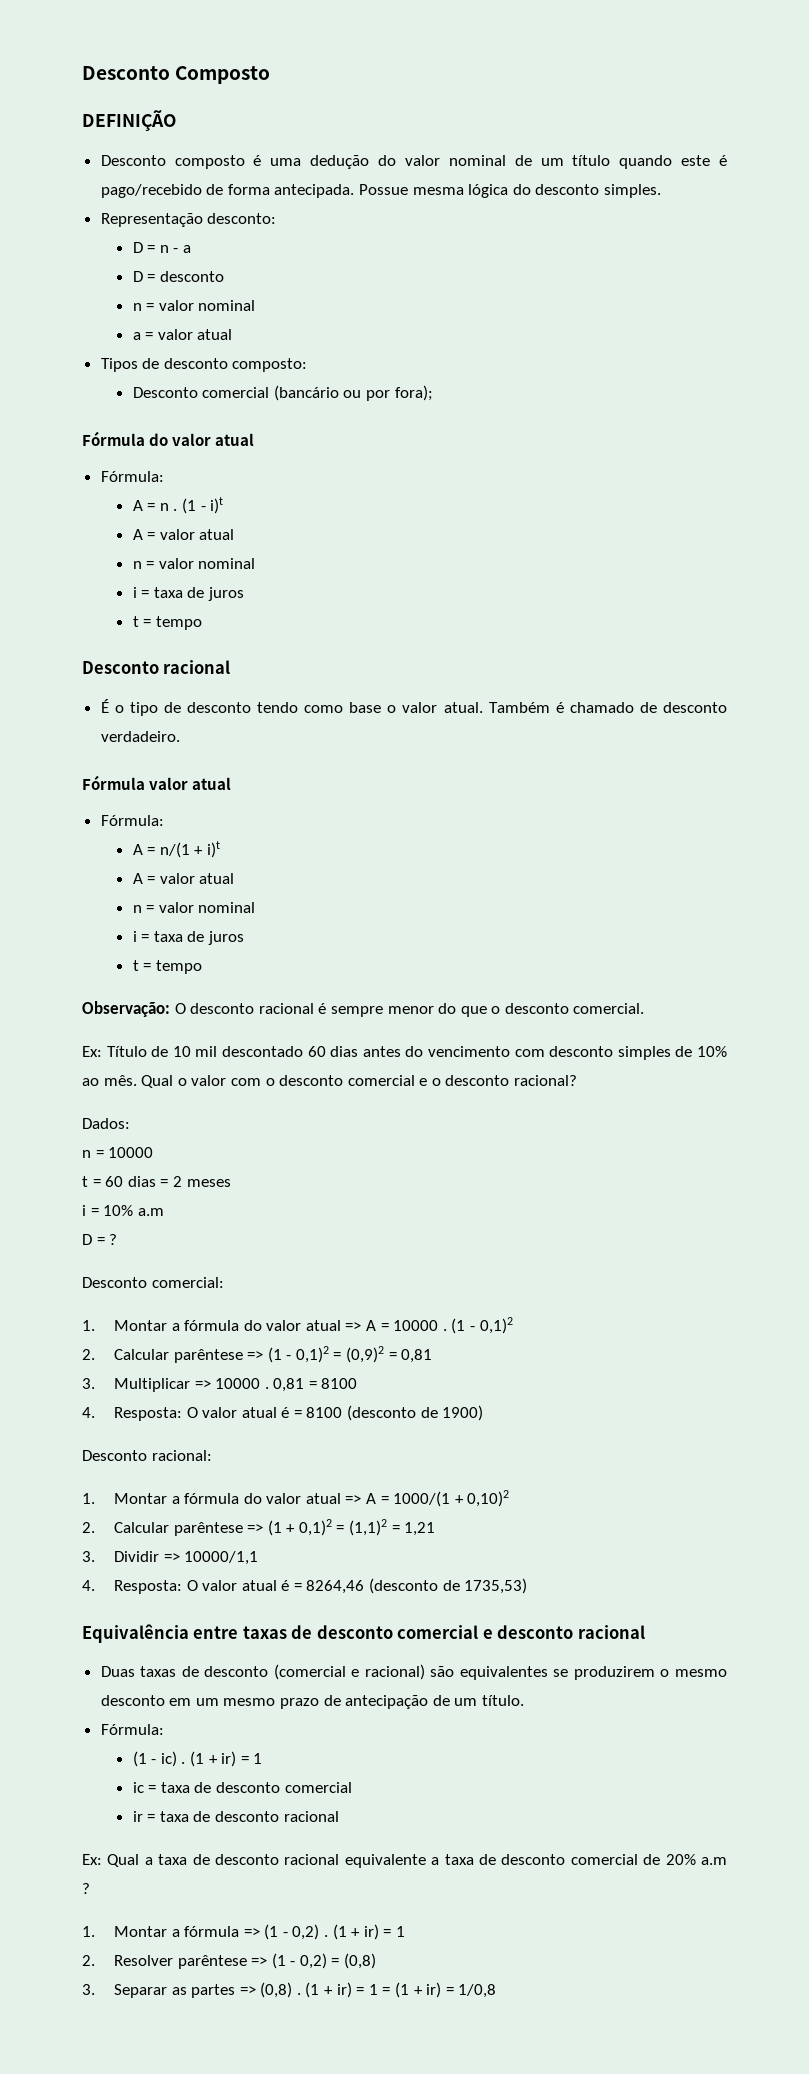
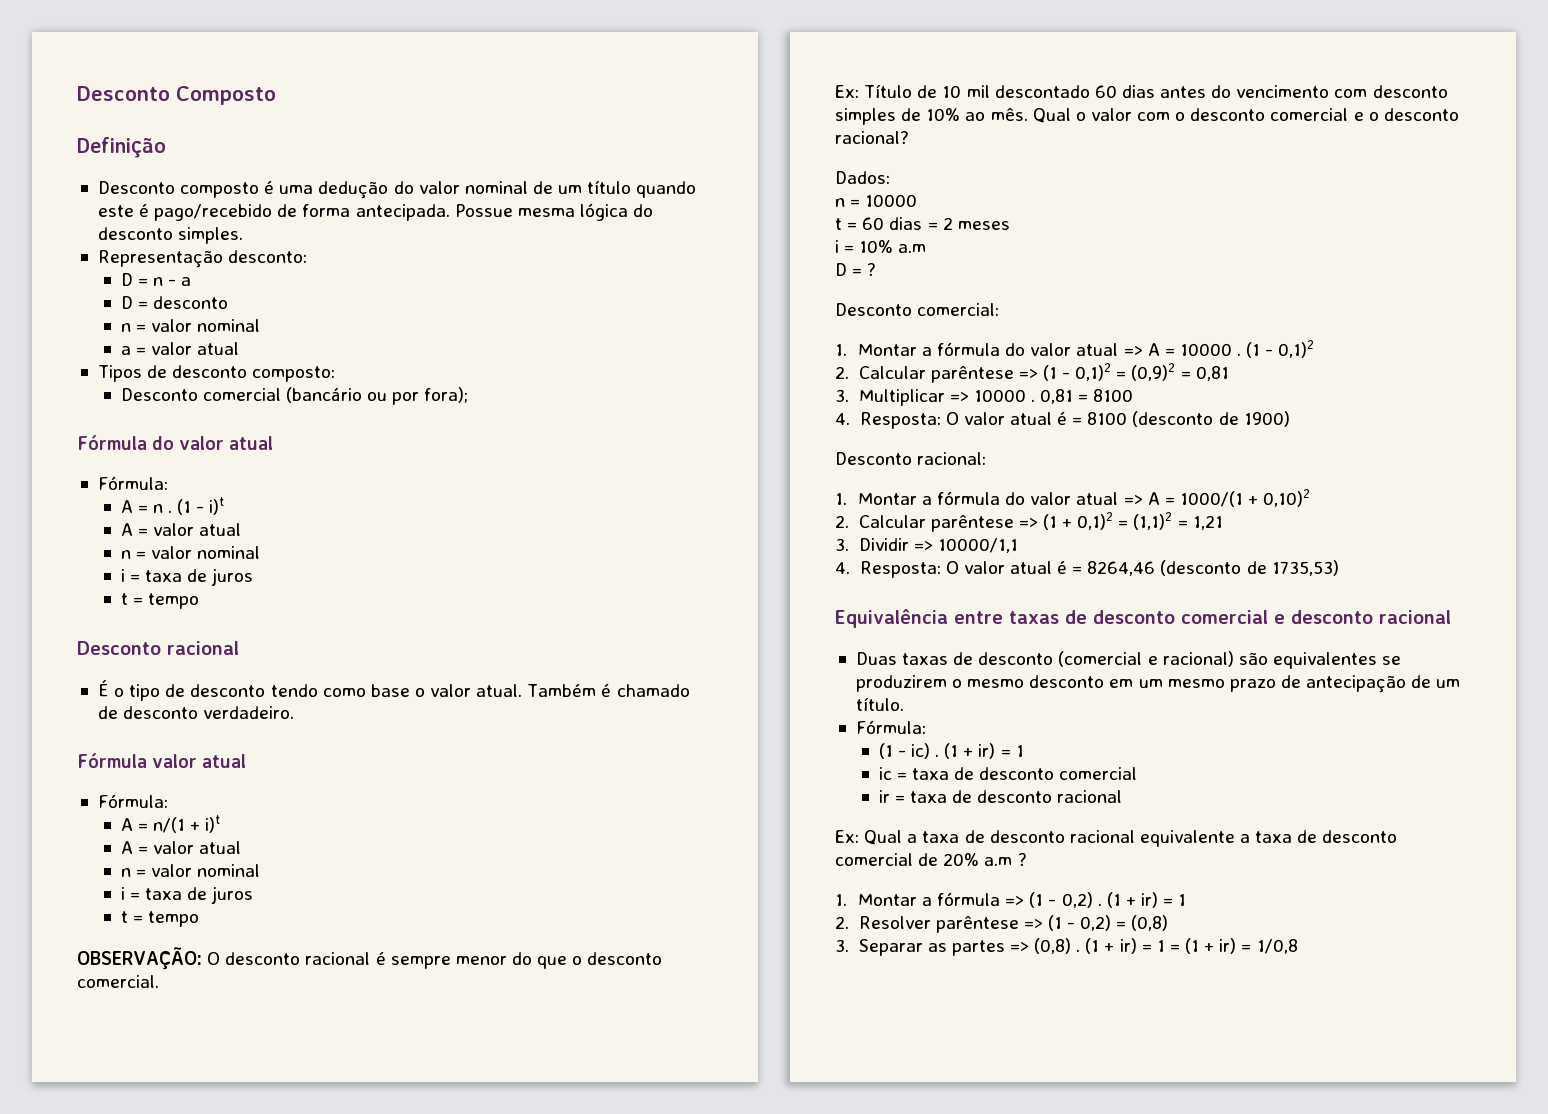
- DEFINIÇÃO
+ Definição
- Observação: O desconto racional é sempre menor do que o desconto comercial.
+ OBSERVAÇÃO: O desconto racional é sempre menor do que o desconto comercial.

